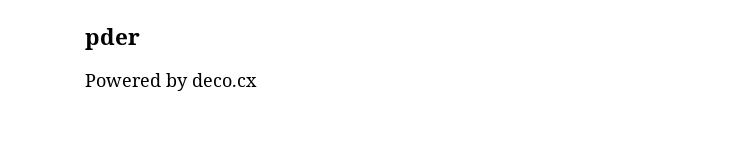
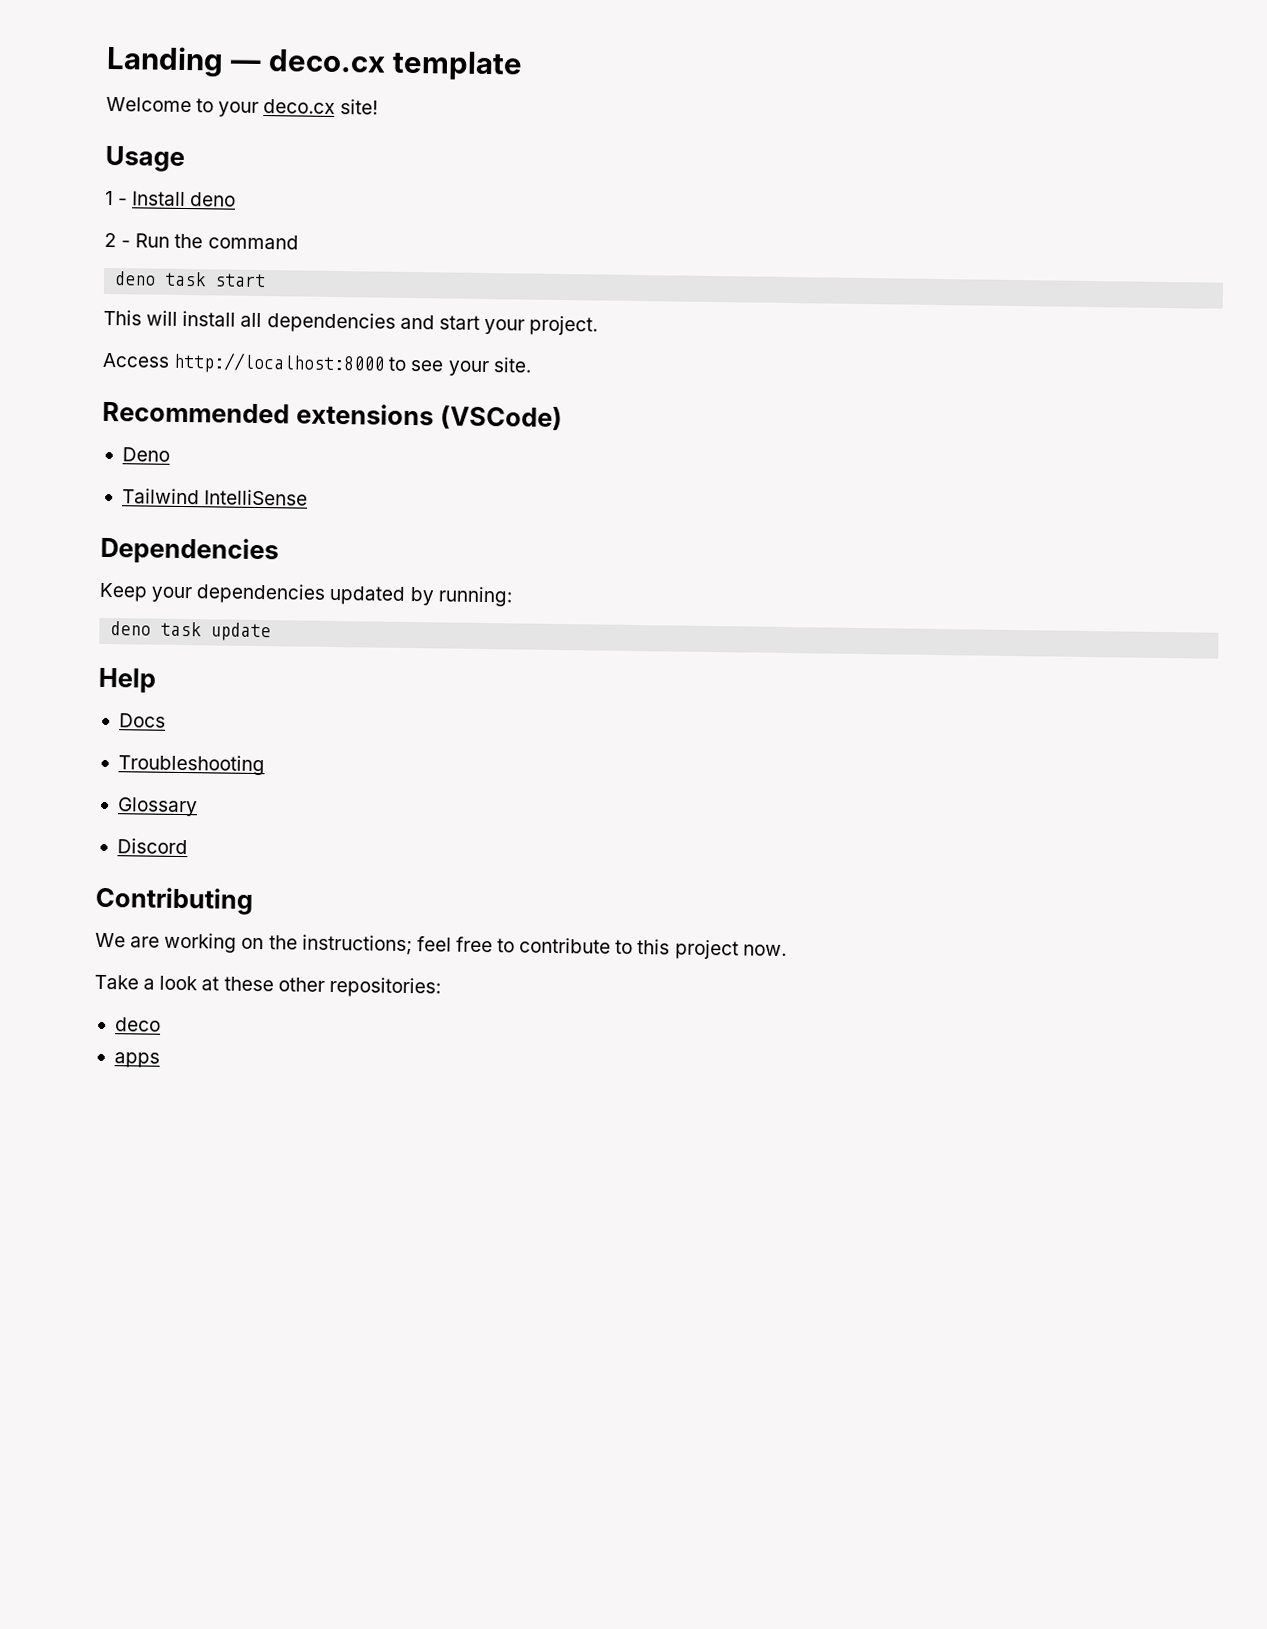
- pder
- Powered by deco.cx
+ Landing — deco.cx template
+ Welcome to your deco.cx site!
+ Usage
+ 1 - Install deno
+ 2 - Run the command
+ deno task start
+ This will install all dependencies and start your project.
+ Access http://localhost:8000 to see your site.
+ Recommended extensions (VSCode)
+ Deno
+ Tailwind IntelliSense
+ Dependencies
+ Keep your dependencies updated by running:
+ deno task update
+ Help
+ Docs
+ Troubleshooting
+ Glossary
+ Discord
+ Contributing
+ We are working on the instructions; feel free to contribute to this project now.
+ Take a look at these other repositories:
+ deco
+ apps

